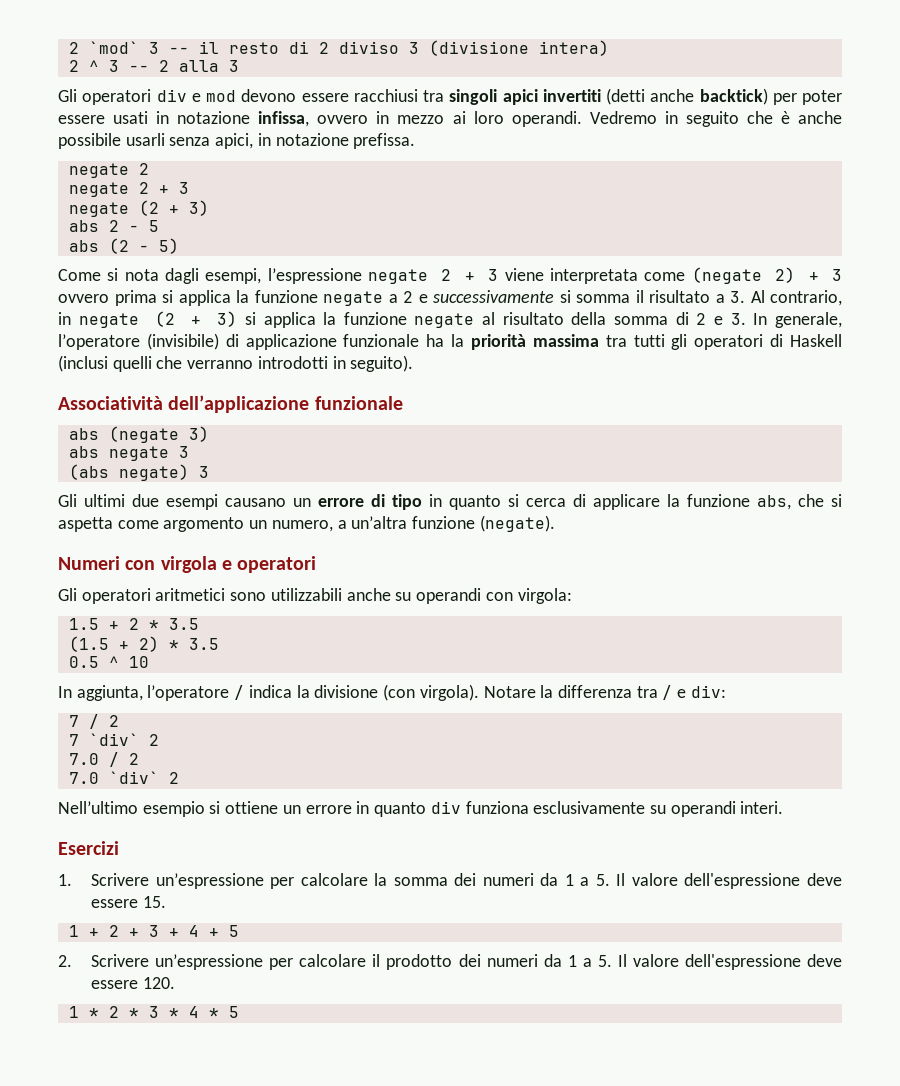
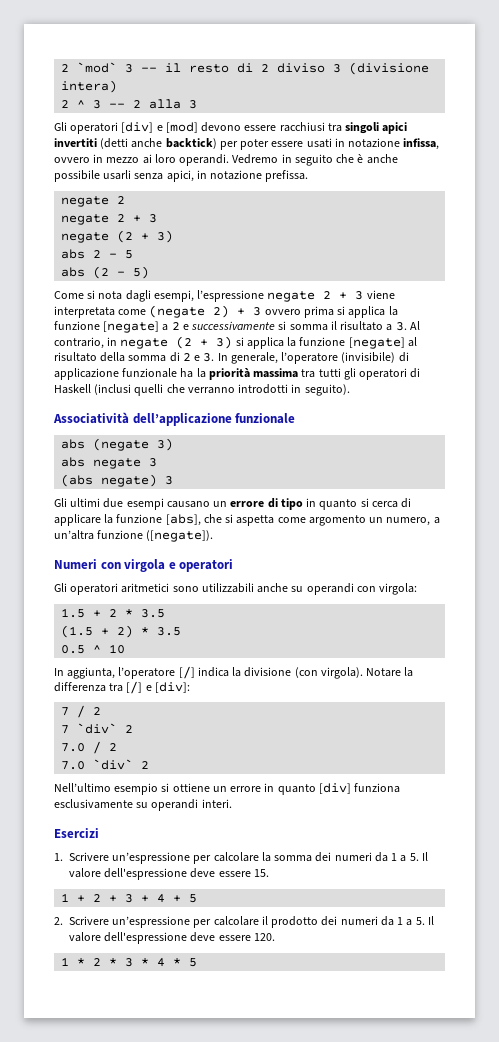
- Gli operatori div e mod devono essere racchiusi tra singoli apici invertiti (detti anche backtick) per poter essere usati in notazione infissa, ovvero in mezzo ai loro operandi.
+ Gli operatori [div] e [mod] devono essere racchiusi tra singoli apici invertiti (detti anche backtick) per poter essere usati in notazione infissa, ovvero in mezzo ai loro operandi.
- Come si nota dagli esempi, l’espressione negate 2 + 3 viene interpretata come (negate 2) + 3 ovvero prima si applica la funzione negate a 2 e successivamente si somma il risultato a 3. Al contrario, in negate (2 + 3) si applica la funzione negate al risultato della somma di 2 e 3. In generale, l’operatore (invisibile) di applicazione funzionale ha la priorità massima tra tutti gli operatori di Haskell (inclusi quelli che verranno introdotti in seguito).
+ Come si nota dagli esempi, l’espressione negate 2 + 3 viene interpretata come (negate 2) + 3 ovvero prima si applica la funzione [negate] a 2 e successivamente si somma il risultato a 3. Al contrario, in negate (2 + 3) si applica la funzione [negate] al risultato della somma di 2 e 3. In generale, l’operatore (invisibile) di applicazione funzionale ha la priorità massima tra tutti gli operatori di Haskell (inclusi quelli che verranno introdotti in seguito).
- Gli ultimi due esempi causano un errore di tipo in quanto si cerca di applicare la funzione abs, che si aspetta come argomento un numero, a un’altra funzione (negate).
+ Gli ultimi due esempi causano un errore di tipo in quanto si cerca di applicare la funzione [abs], che si aspetta come argomento un numero, a un’altra funzione ([negate]).
- In aggiunta, l’operatore / indica la divisione (con virgola).
+ In aggiunta, l’operatore [/] indica la divisione (con virgola).
- Notare la differenza tra / e div:
+ Notare la differenza tra [/] e [div]:
- Nell’ultimo esempio si ottiene un errore in quanto div funziona esclusivamente su operandi interi.
+ Nell’ultimo esempio si ottiene un errore in quanto [div] funziona esclusivamente su operandi interi.

